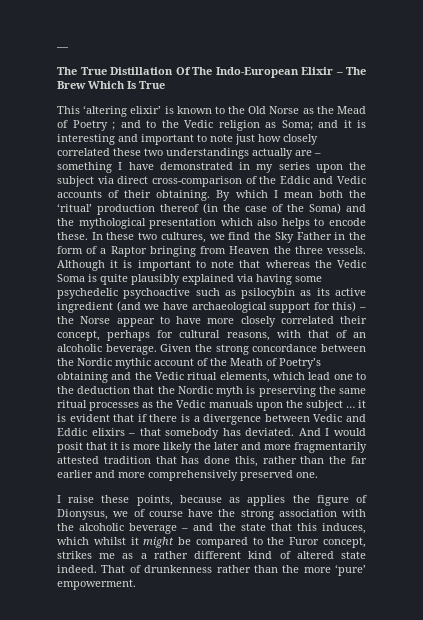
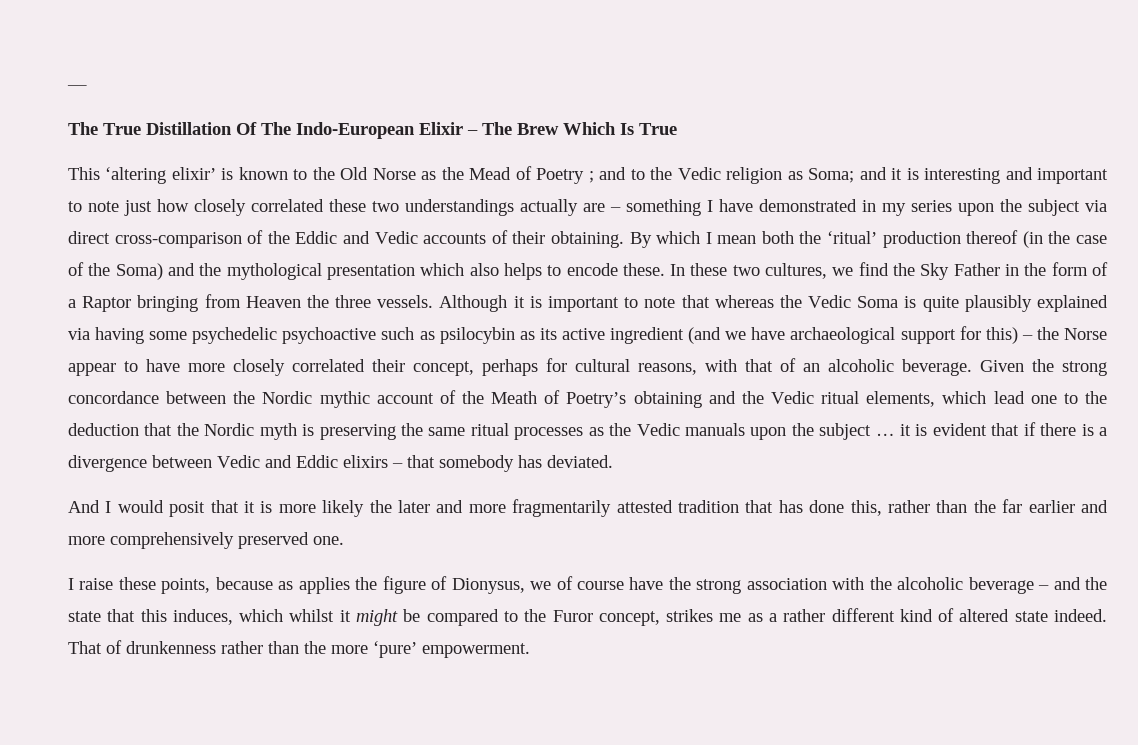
- Given the strong concordance between the Nordic mythic account of the Meath of Poetry’s obtaining and the Vedic ritual elements, which lead one to the deduction that the Nordic myth is preserving the same ritual processes as the Vedic manuals upon the subject … it is evident that if there is a divergence between Vedic and Eddic elixirs – that somebody has deviated. And I would posit that it is more likely the later and more fragmentarily attested tradition that has done this, rather than the far earlier and more comprehensively preserved one.
+ Given the strong concordance between the Nordic mythic account of the Meath of Poetry’s obtaining and the Vedic ritual elements, which lead one to the deduction that the Nordic myth is preserving the same ritual processes as the Vedic manuals upon the subject … it is evident that if there is a divergence between Vedic and Eddic elixirs – that somebody has deviated.
+ And I would posit that it is more likely the later and more fragmentarily attested tradition that has done this, rather than the far earlier and more comprehensively preserved one.

